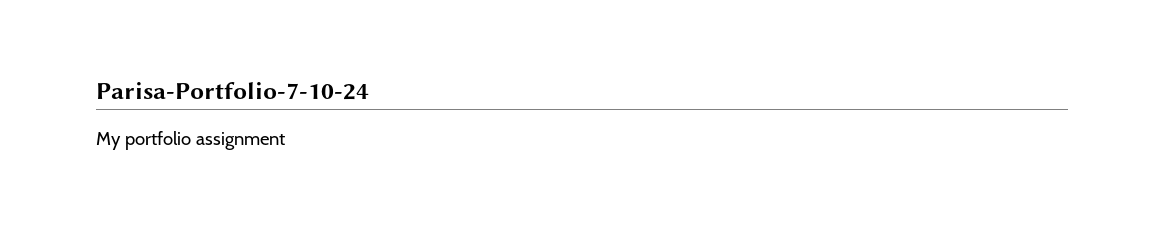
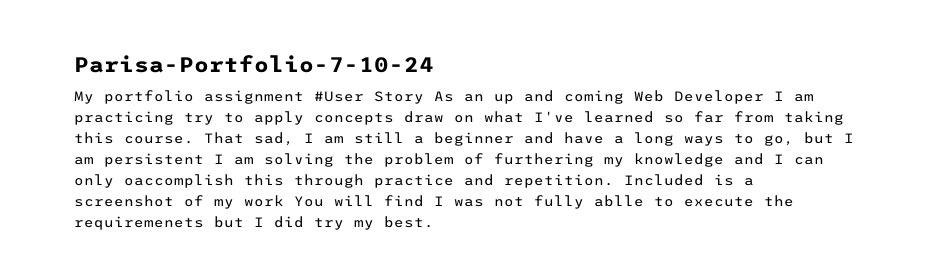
- My portfolio assignment
+ My portfolio assignment #User Story As an up and coming Web Developer I am practicing try to apply concepts draw on what I've learned so far from taking this course. That sad, I am still a beginner and have a long ways to go, but I am persistent I am solving the problem of furthering my knowledge and I can only oaccomplish this through practice and repetition. Included is a screenshot of my work You will find I was not fully ablle to execute the requiremenets but I did try my best.

